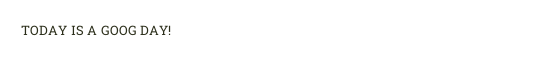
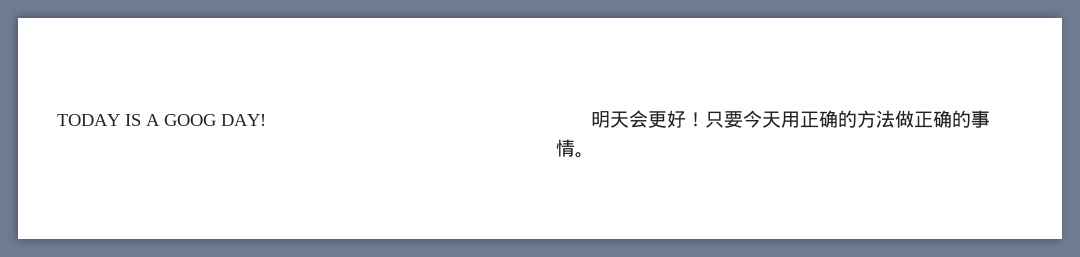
+ 明天会更好！只要今天用正确的方法做正确的事情。

